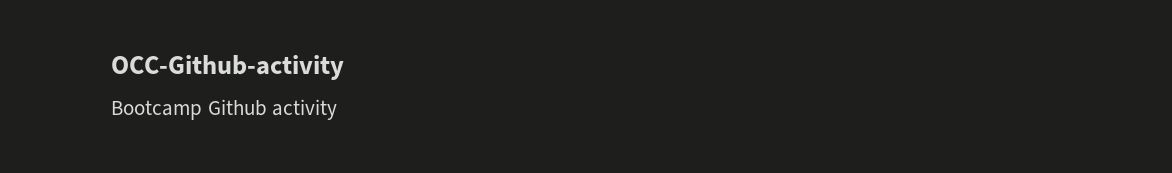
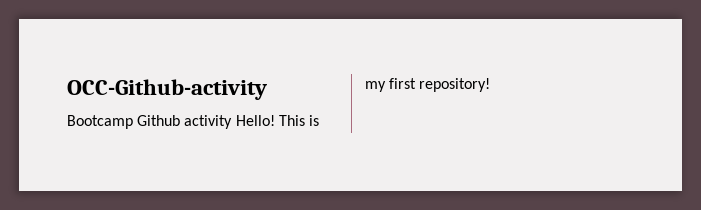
- Bootcamp Github activity
+ Bootcamp Github activity Hello! This is my first repository!

